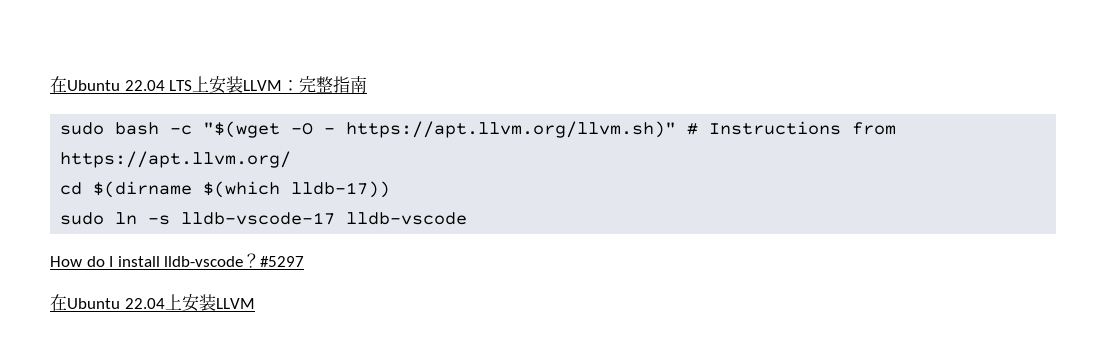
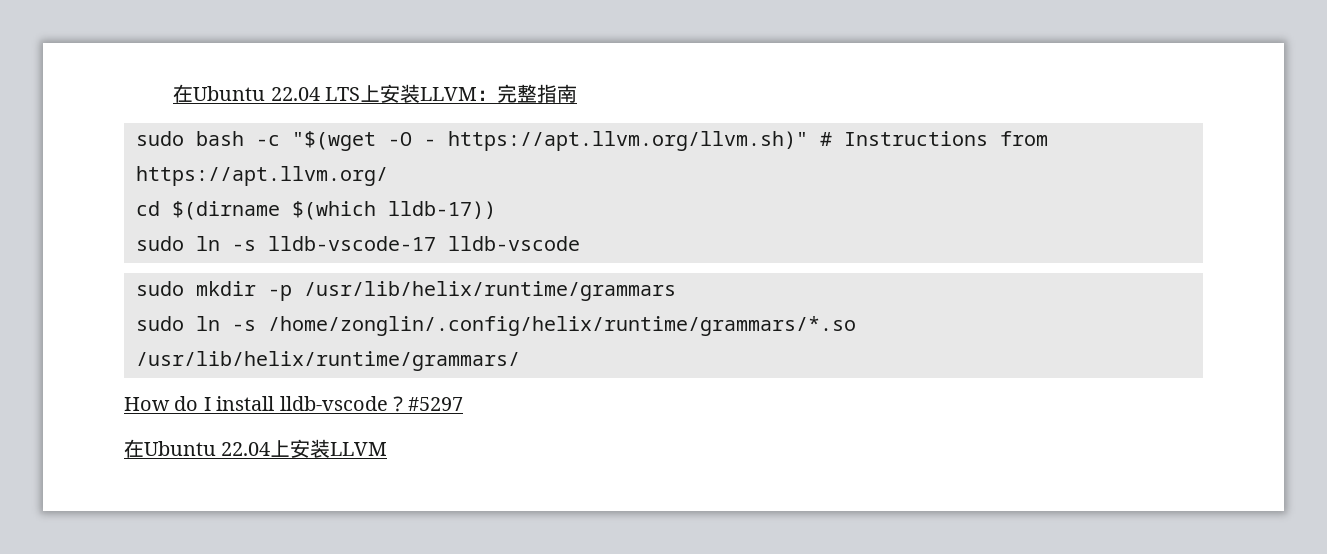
+ sudo mkdir -p /usr/lib/helix/runtime/grammars
+ sudo ln -s /home/zonglin/.config/helix/runtime/grammars/*.so /usr/lib/helix/runtime/grammars/

